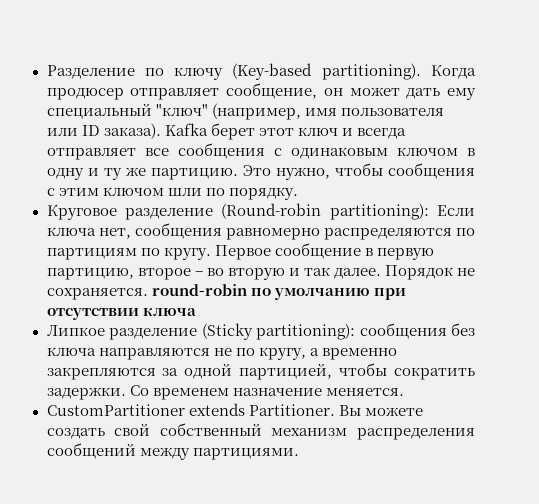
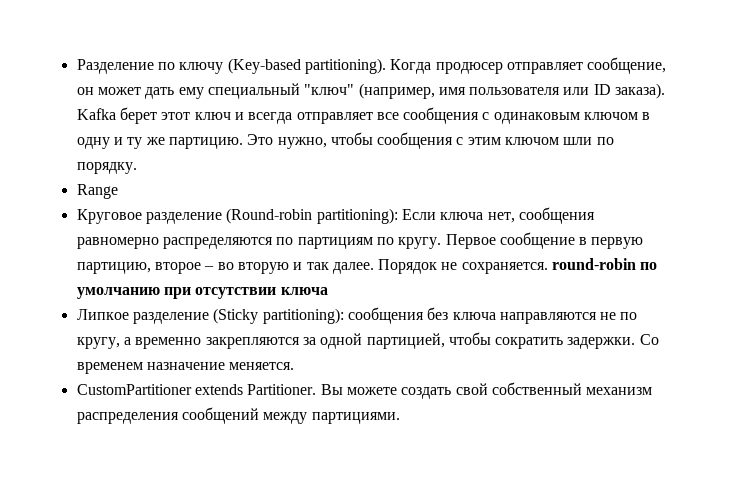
+ Range

